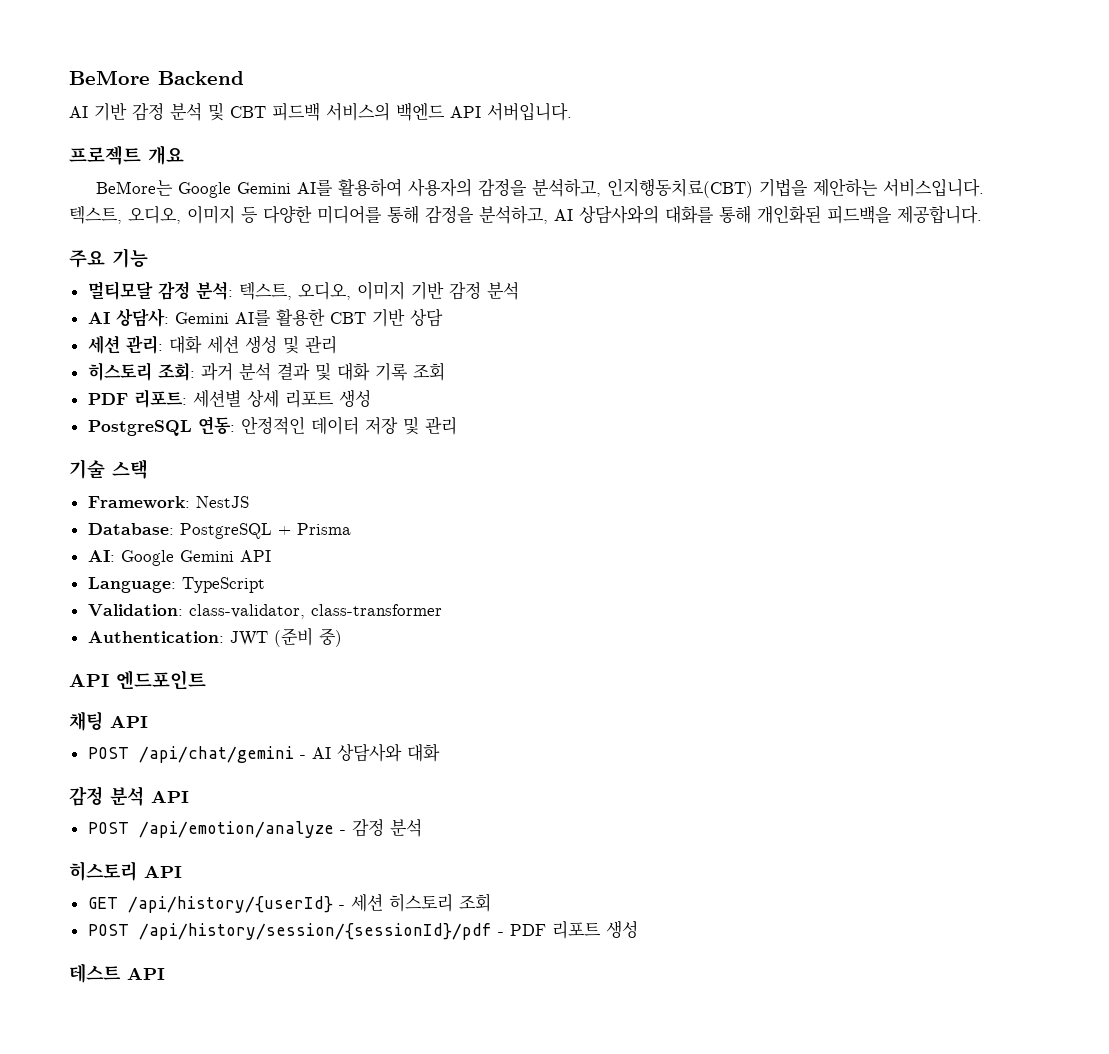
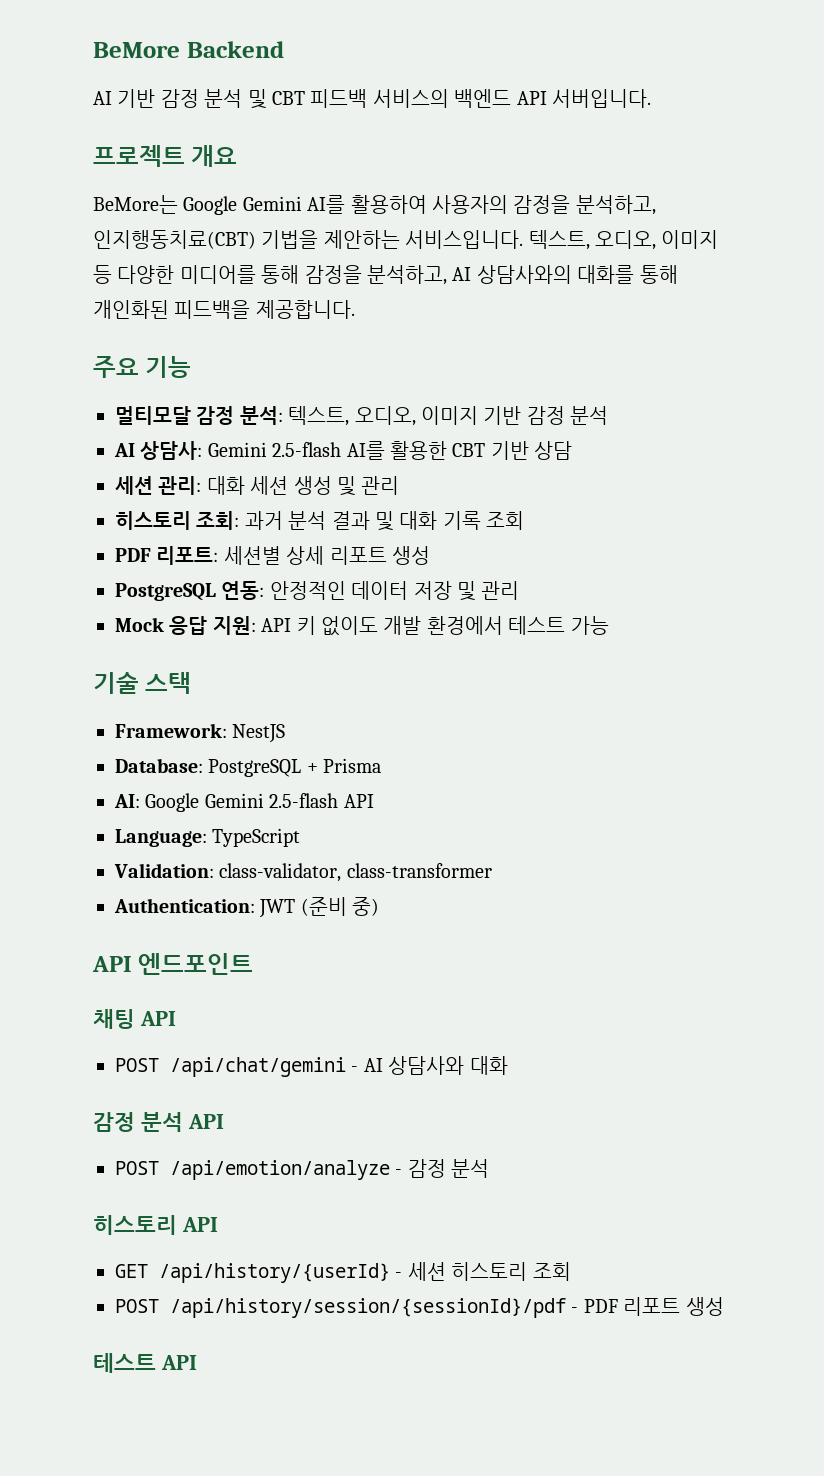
- AI 상담사: Gemini AI를 활용한 CBT 기반 상담
+ AI 상담사: Gemini 2.5-flash AI를 활용한 CBT 기반 상담
+ Mock 응답 지원: API 키 없이도 개발 환경에서 테스트 가능
- AI: Google Gemini API
+ AI: Google Gemini 2.5-flash API

